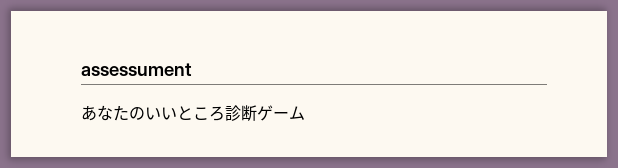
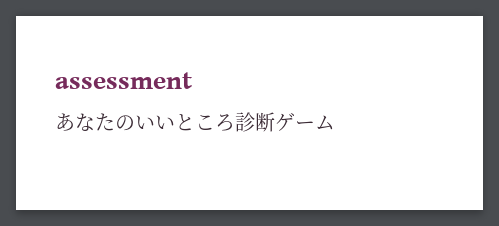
- assessument
+ assessment

